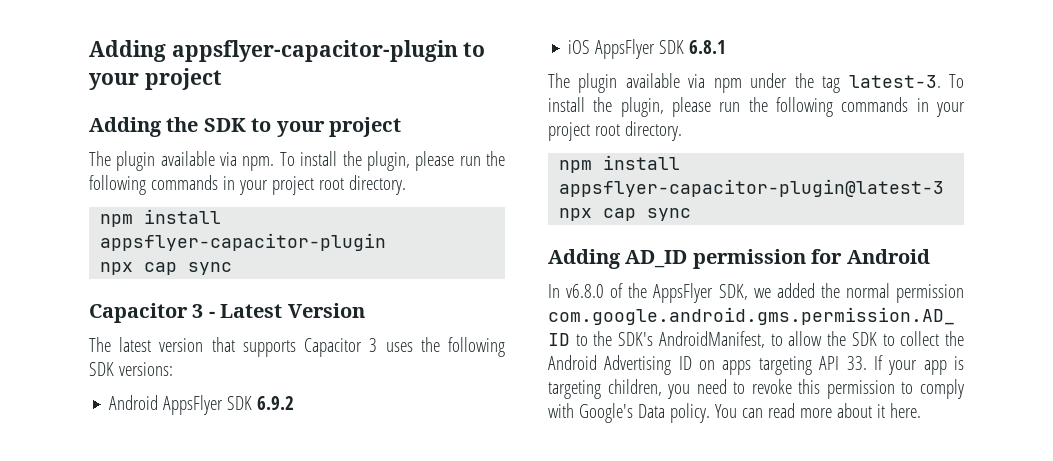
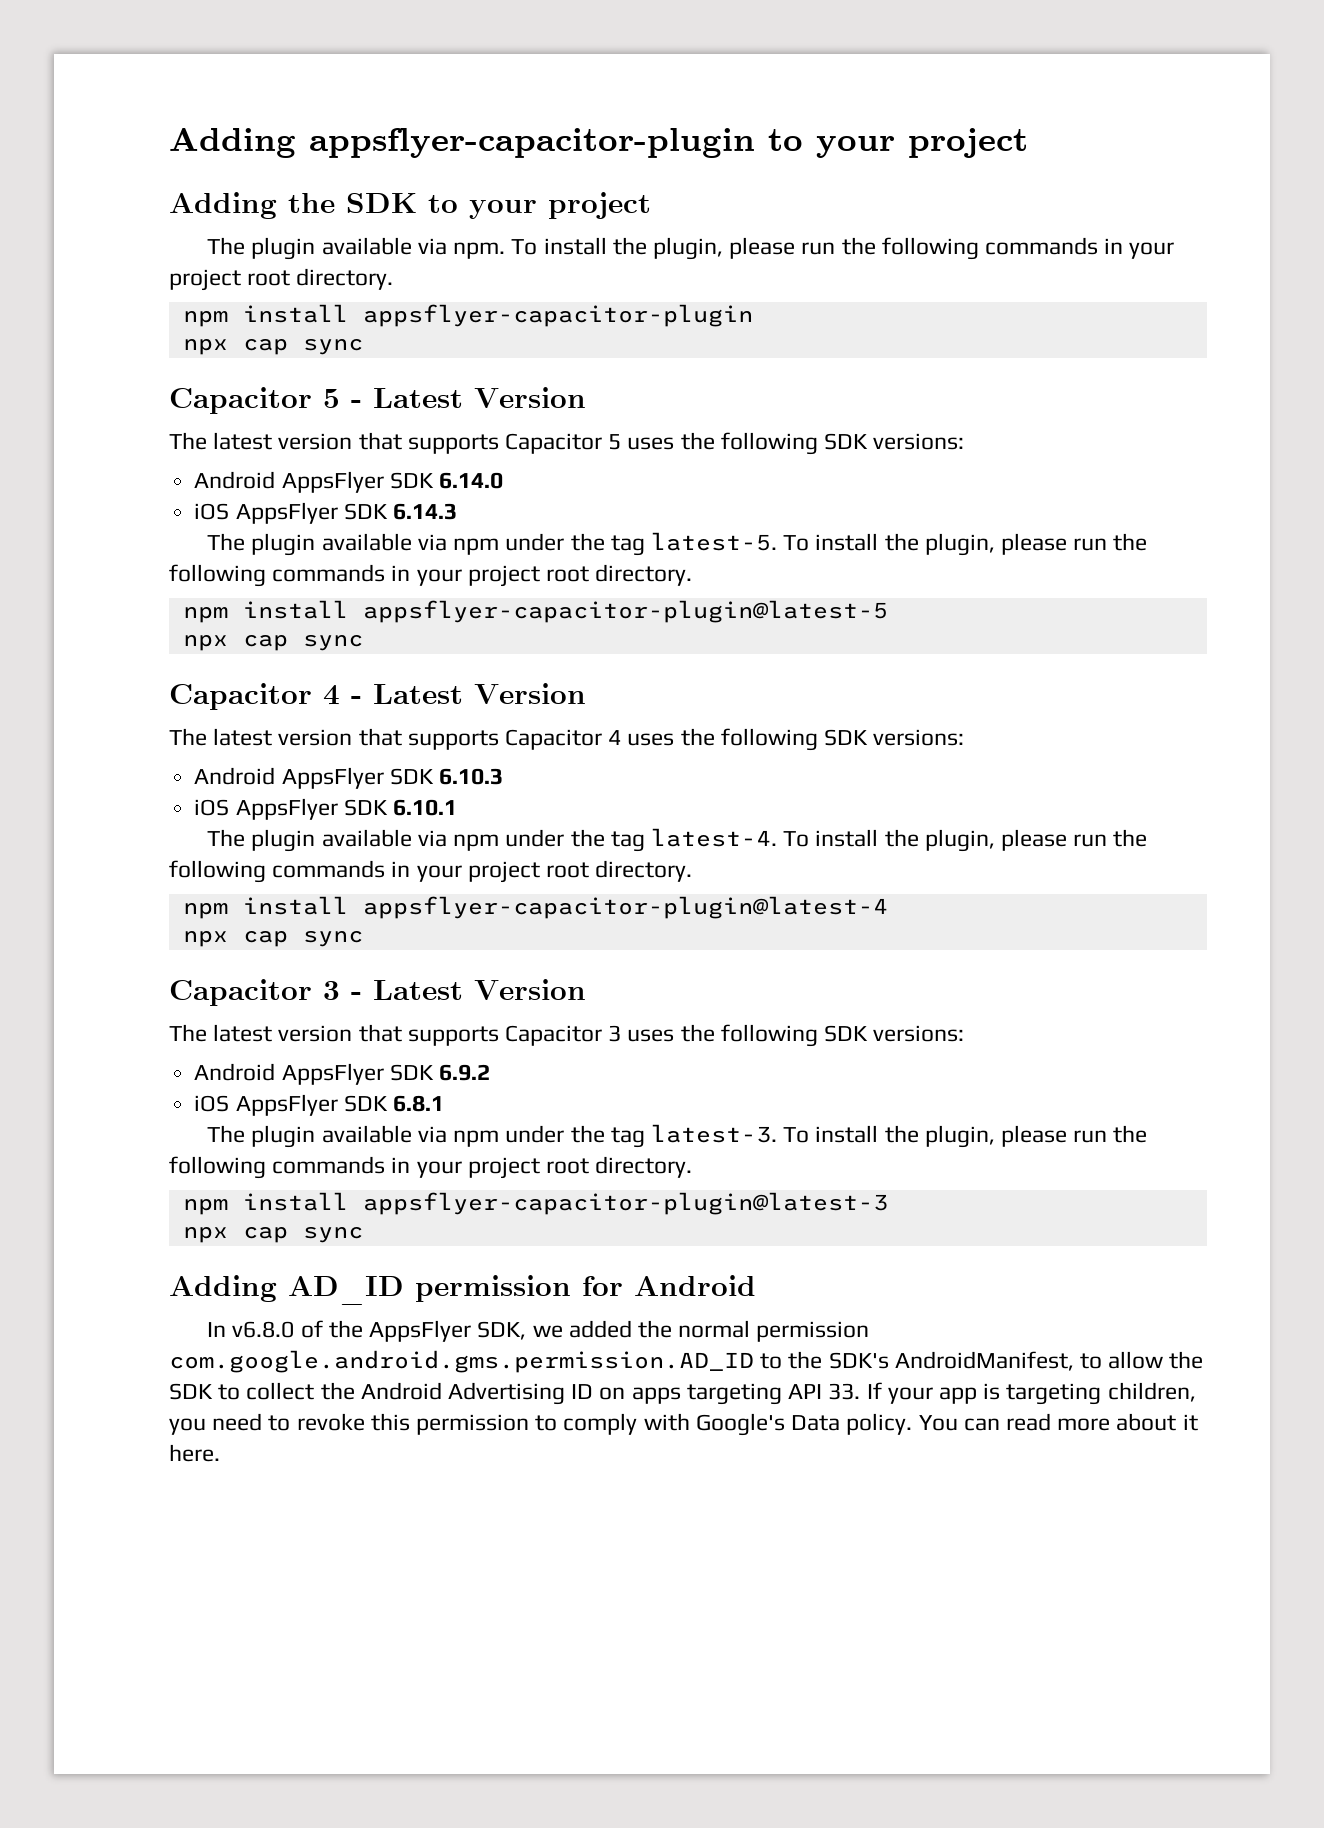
+ Capacitor 5 - Latest Version
+ The latest version that supports Capacitor 5 uses the following SDK versions:
+ Android AppsFlyer SDK 6.14.0
+ iOS AppsFlyer SDK 6.14.3
+ The plugin available via npm under the tag latest-5. To install the plugin, please run the following commands in your project root directory.
+ npm install appsflyer-capacitor-plugin@latest-5
+ npx cap sync
+ Capacitor 4 - Latest Version
+ The latest version that supports Capacitor 4 uses the following SDK versions:
+ Android AppsFlyer SDK 6.10.3
+ iOS AppsFlyer SDK 6.10.1
+ The plugin available via npm under the tag latest-4. To install the plugin, please run the following commands in your project root directory.
+ npm install appsflyer-capacitor-plugin@latest-4
+ npx cap sync

